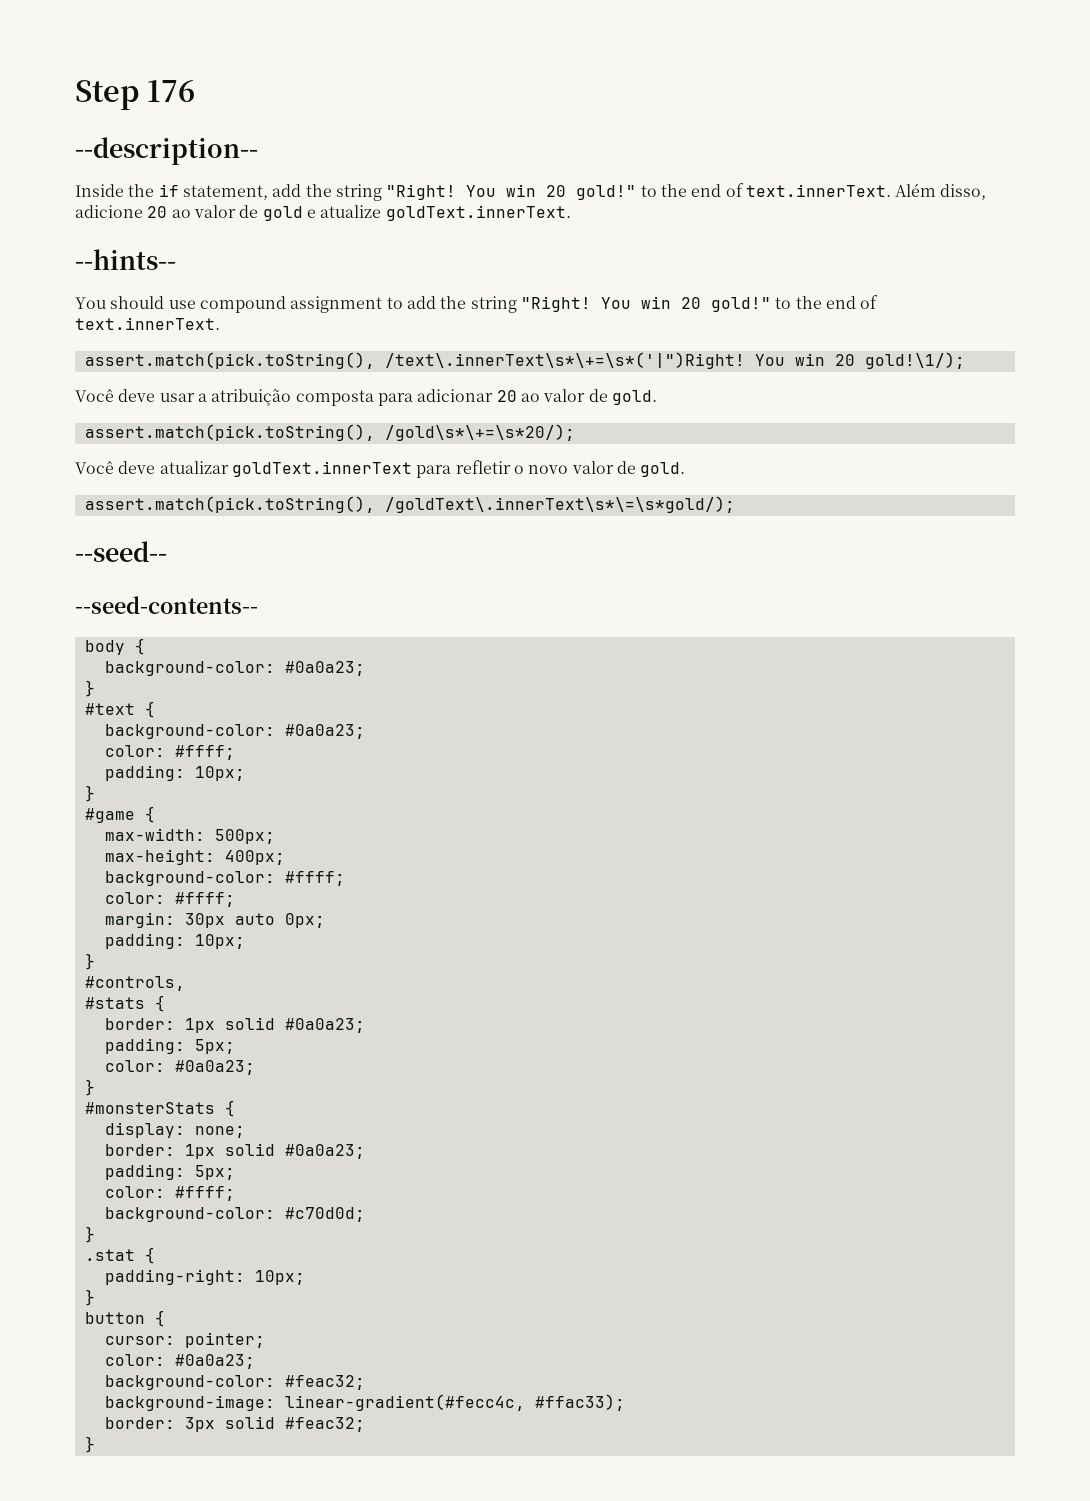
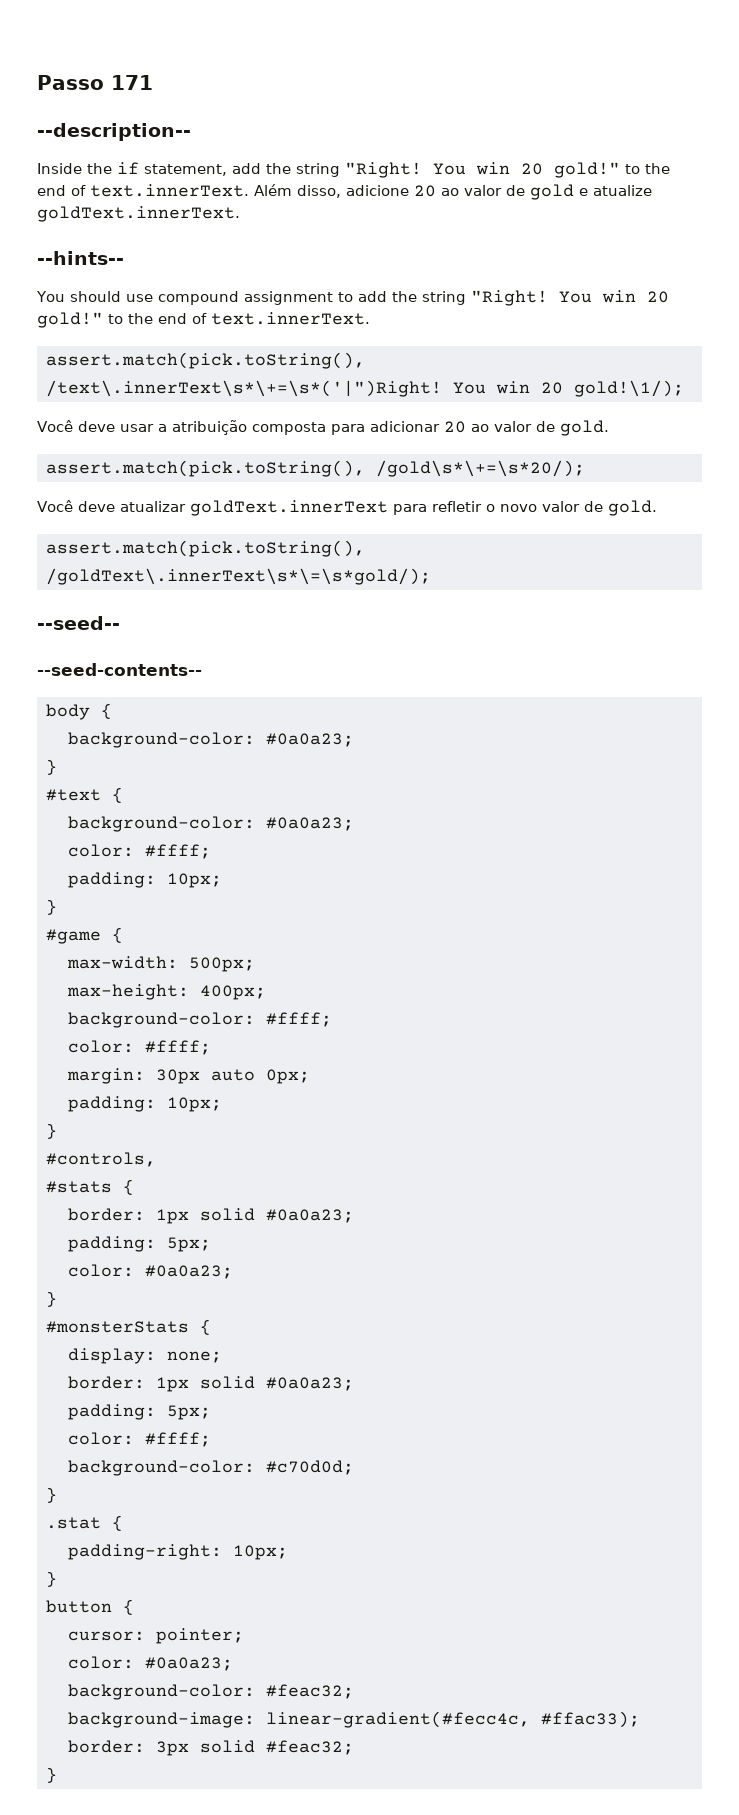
- Step 176
+ Passo 171

